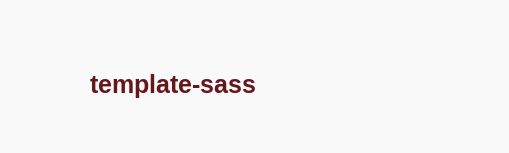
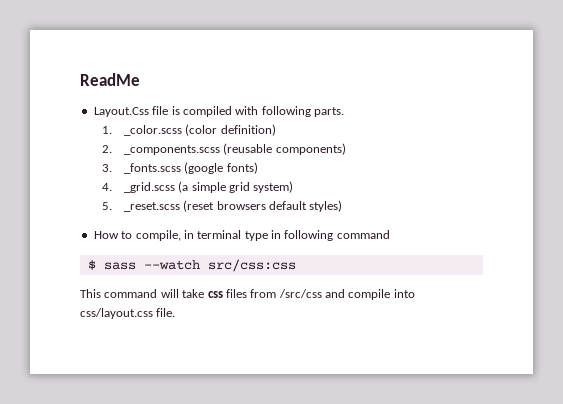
- template-sass
+ ReadMe
+ Layout.Css file is compiled with following parts.
+ 1. _color.scss (color definition)
+ 2. _components.scss (reusable components)
+ 3. _fonts.scss (google fonts)
+ 4. _grid.scss (a simple grid system)
+ 5. _reset.scss (reset browsers default styles)
+ How to compile, in terminal type in following command
+ $ sass --watch src/css:css
+ This command will take css files from /src/css and compile into css/layout.css file.

